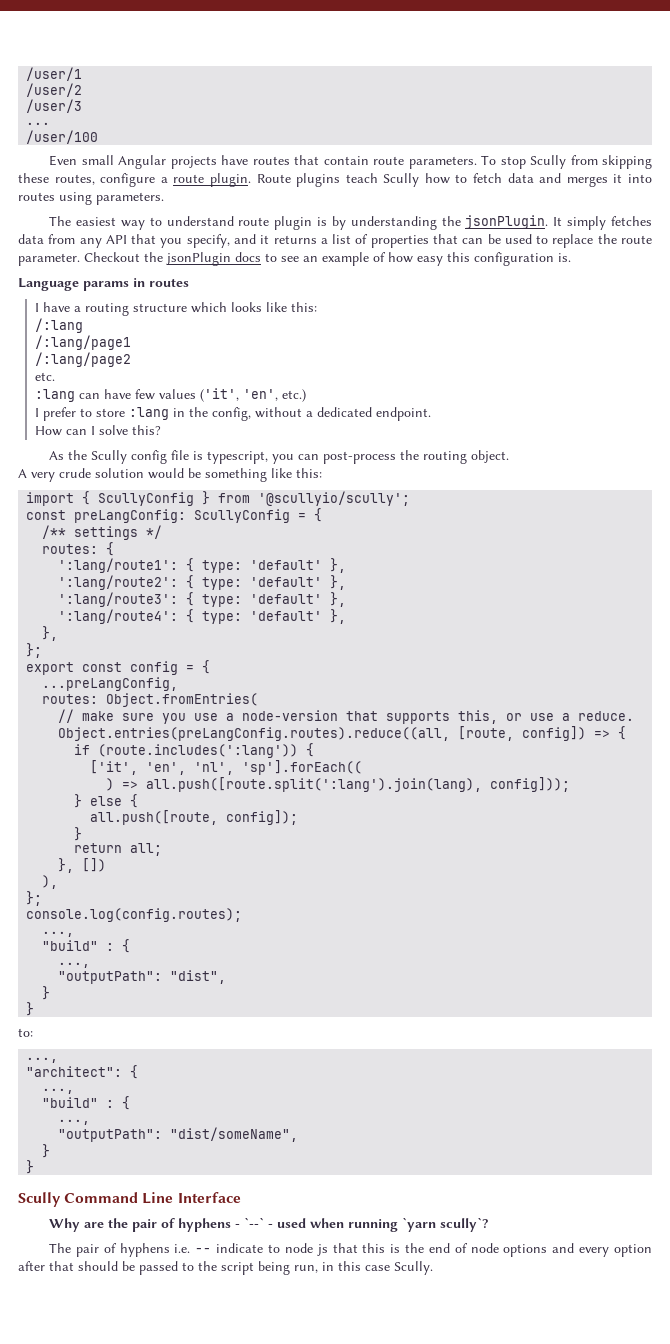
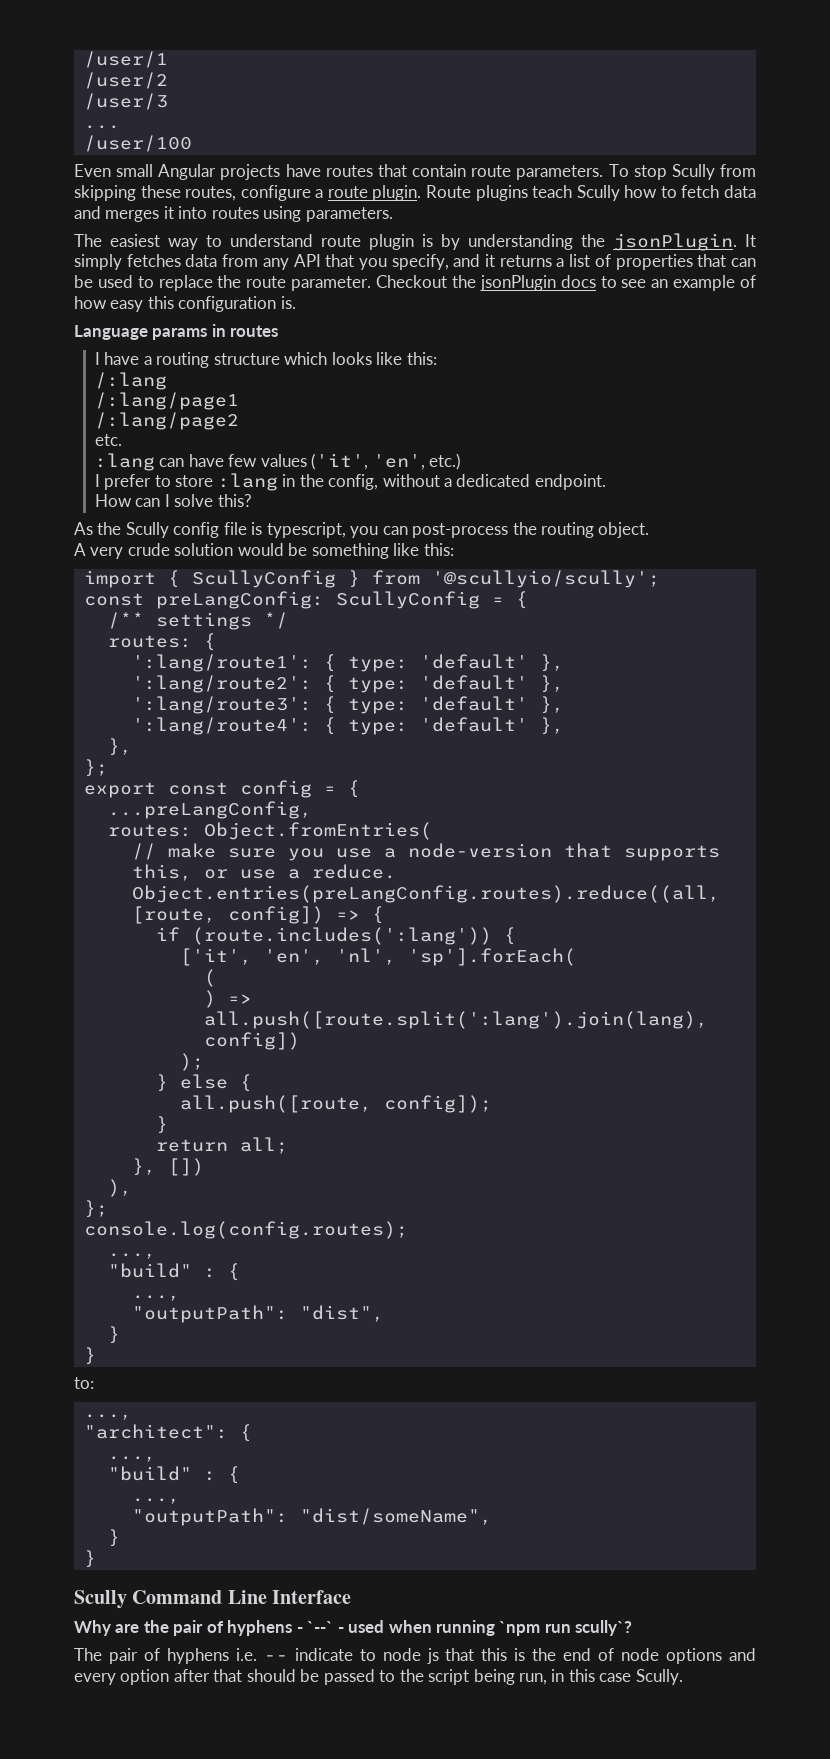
- ['it', 'en', 'nl', 'sp'].forEach((
+ ['it', 'en', 'nl', 'sp'].forEach(
+ (
- ) => all.push([route.split(':lang').join(lang), config]));
+ ) => all.push([route.split(':lang').join(lang), config])
+ );
- Why are the pair of hyphens - `--` - used when running `yarn scully`?
+ Why are the pair of hyphens - `--` - used when running `npm run scully`?

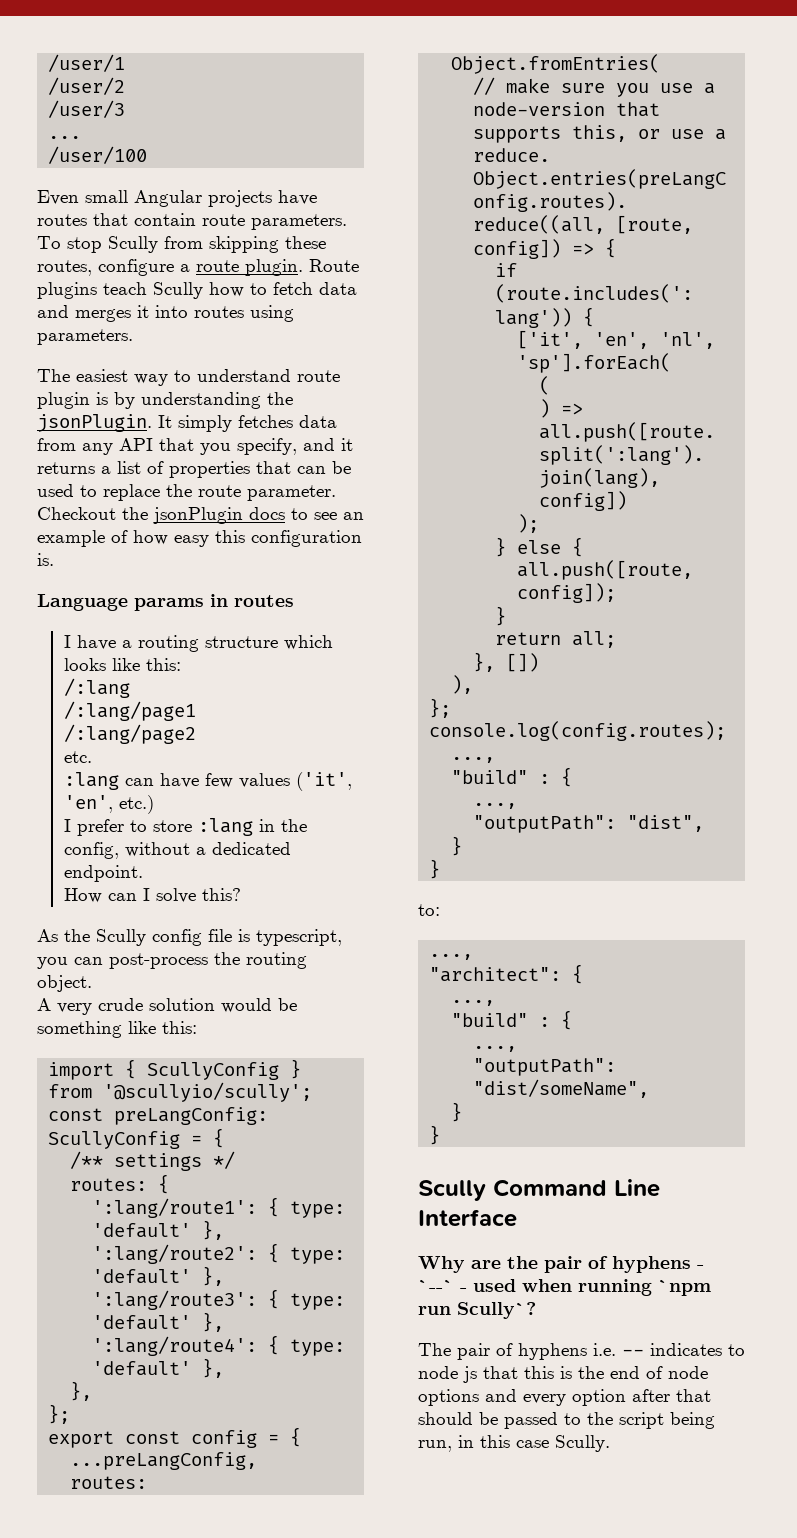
- Why are the pair of hyphens - `--` - used when running `npm run scully`?
+ Why are the pair of hyphens - `--` - used when running `npm run Scully`?
- The pair of hyphens i.e. -- indicate to node js that this is the end of node options and every option after that should be passed to the script being run, in this case Scully.
+ The pair of hyphens i.e. -- indicates to node js that this is the end of node options and every option after that should be passed to the script being run, in this case Scully.

